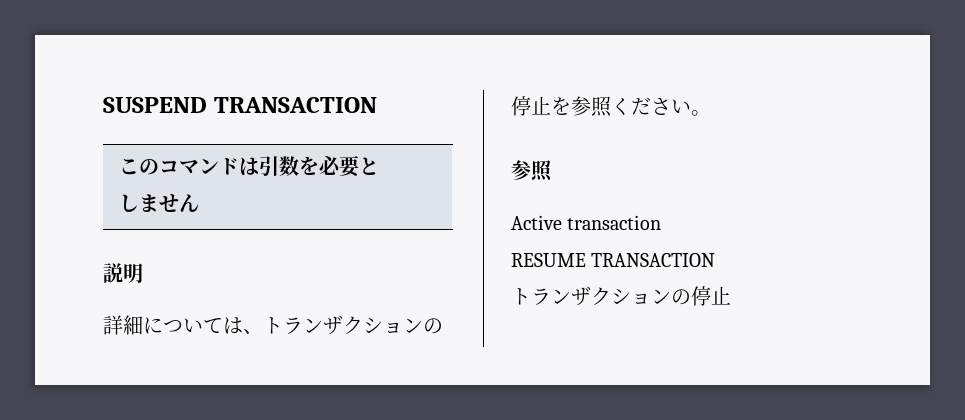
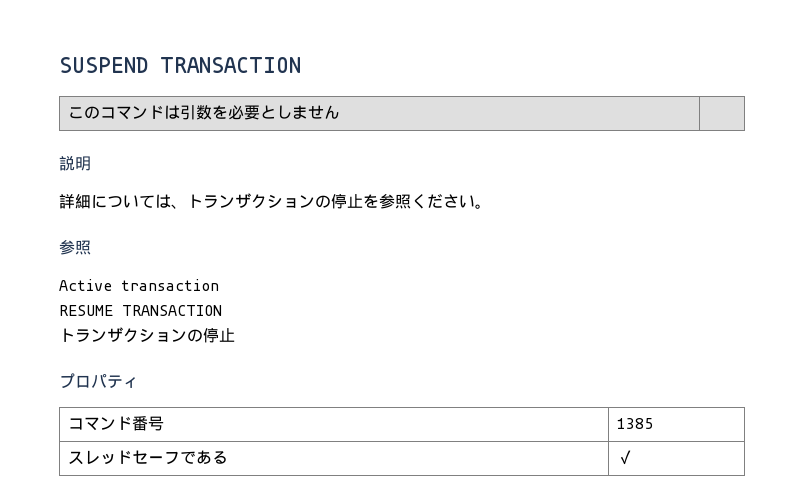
+ プロパティ
+ コマンド番号 | 1385
+ スレッドセーフである | ✓

